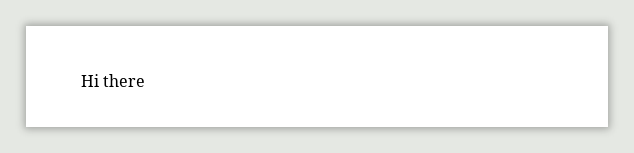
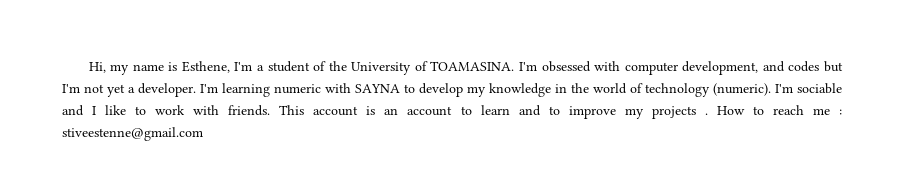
- Hi there
+ Hi, my name is Esthene, I'm a student of the University of TOAMASINA. I'm obsessed with computer development, and codes but I'm not yet a developer. I'm learning numeric with SAYNA to develop my knowledge in the world of technology (numeric). I'm sociable and I like to work with friends. This account is an account to learn and to improve my projects . How to reach me : stiveestenne@gmail.com

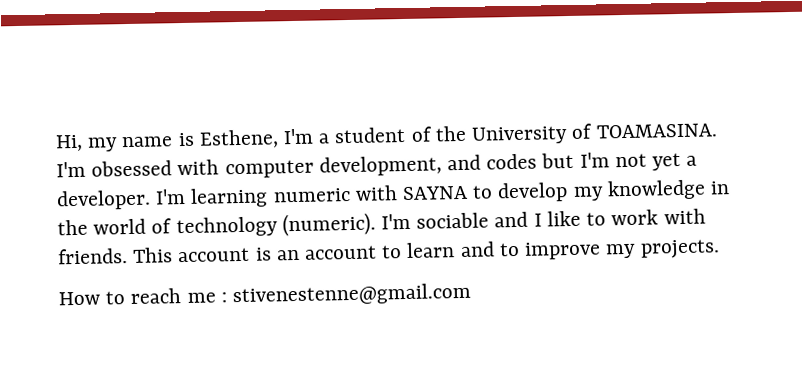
- This account is an account to learn and to improve my projects . How to reach me : stiveestenne@gmail.com
+ This account is an account to learn and to improve my projects.
+ How to reach me : stivenestenne@gmail.com

